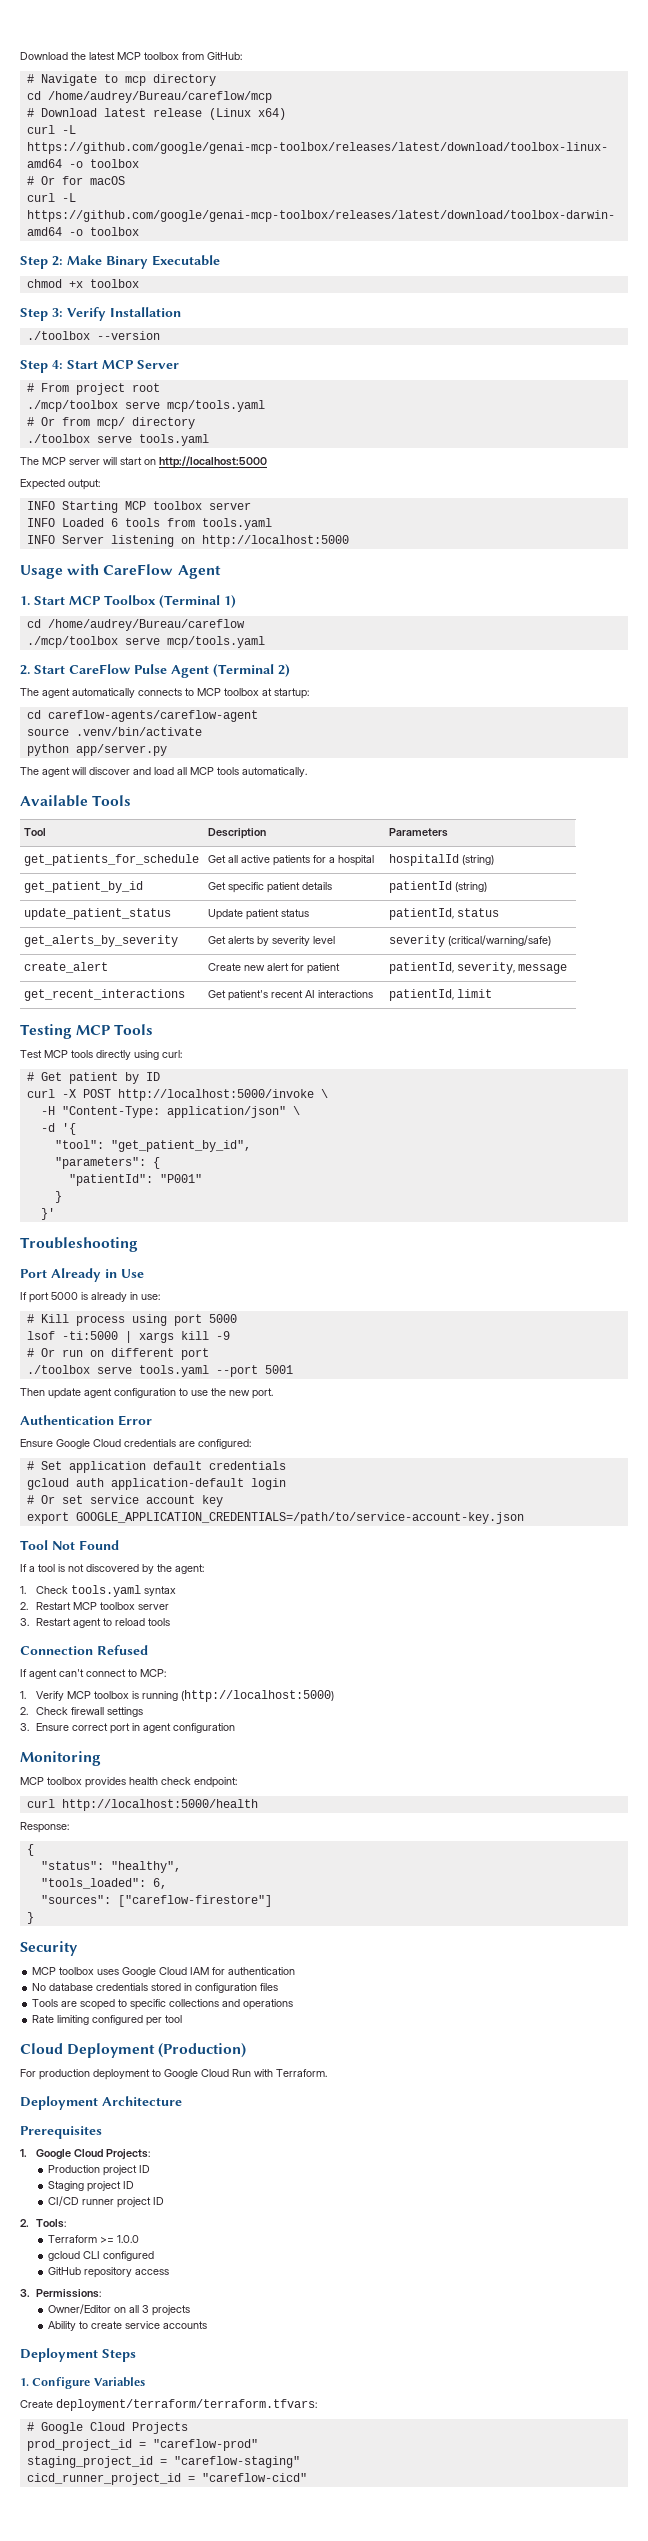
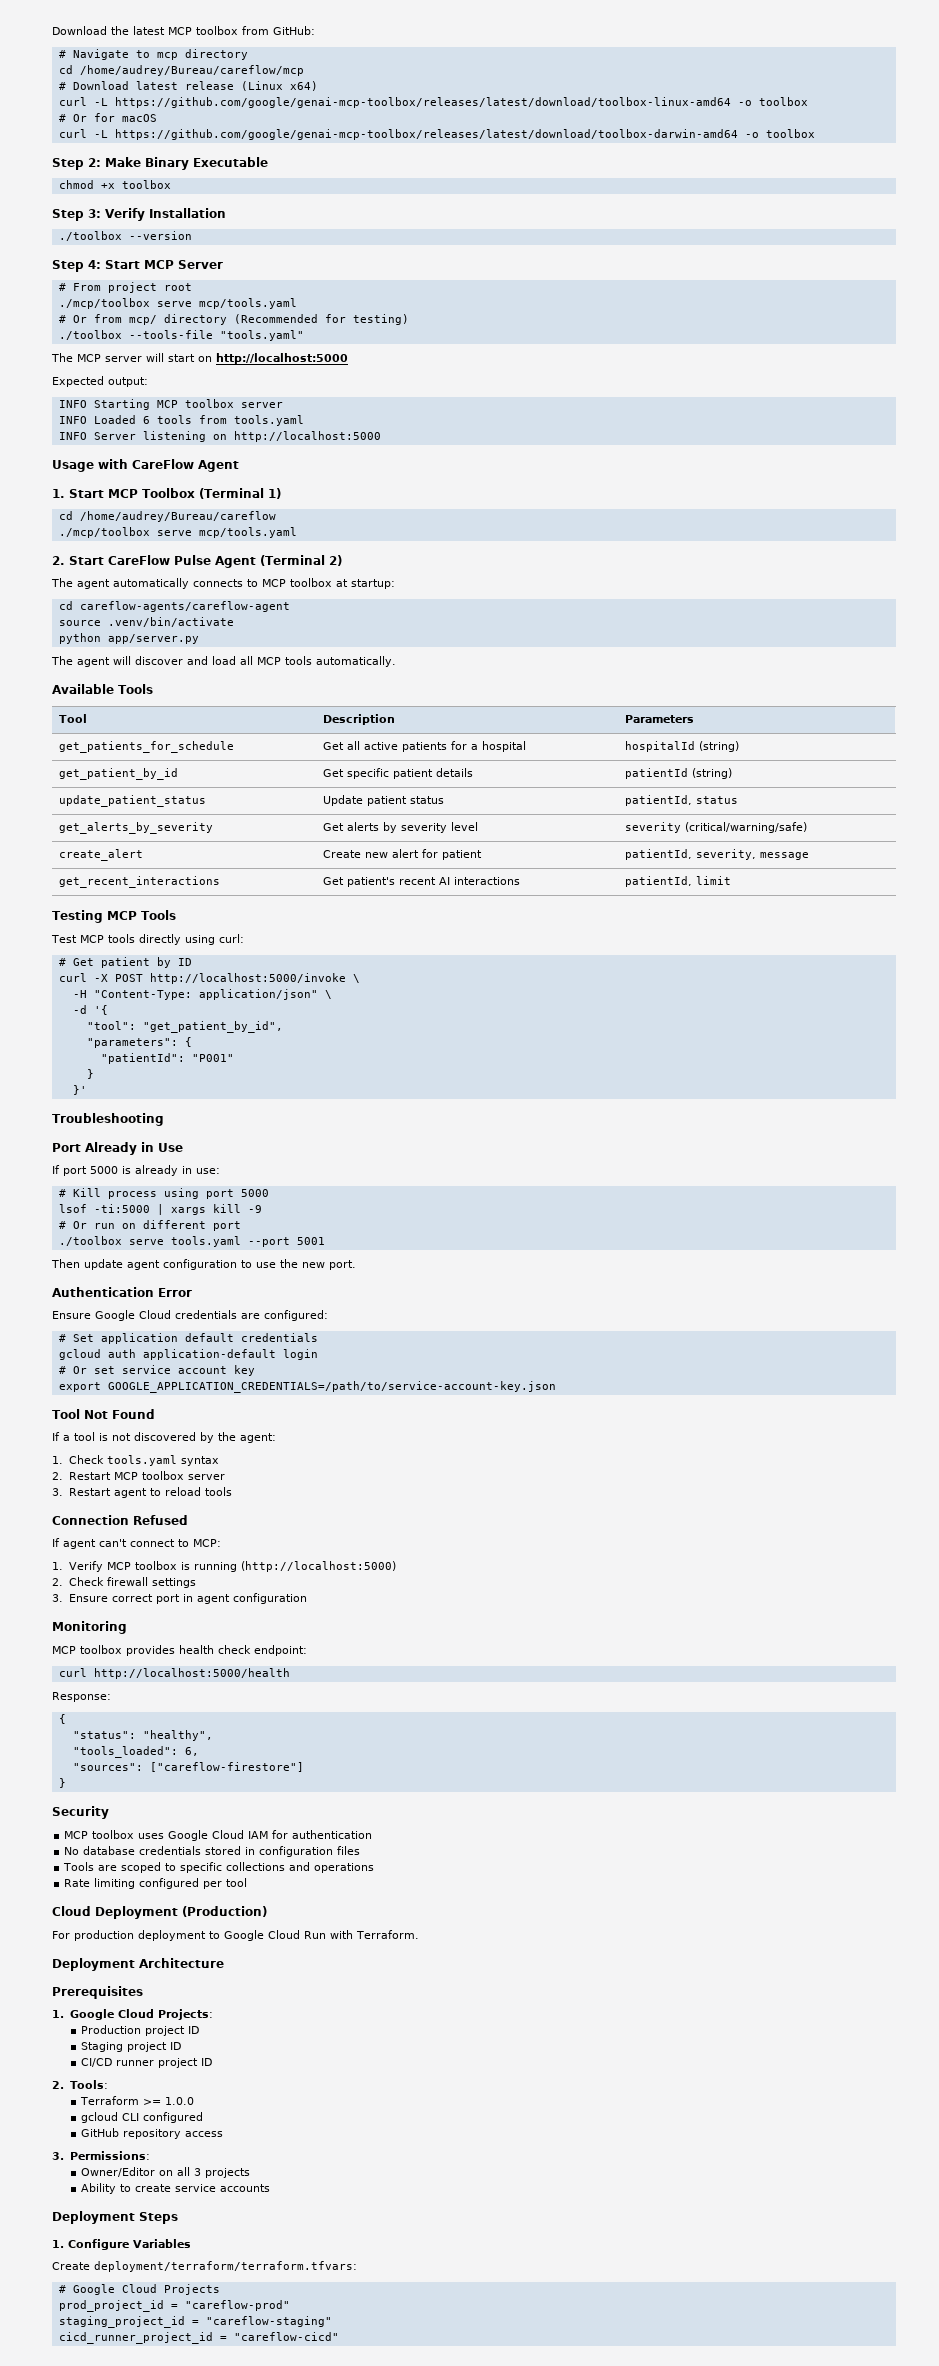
- # Or from mcp/ directory
- ./toolbox serve tools.yaml
+ # Or from mcp/ directory (Recommended for testing)
+ ./toolbox --tools-file "tools.yaml"

